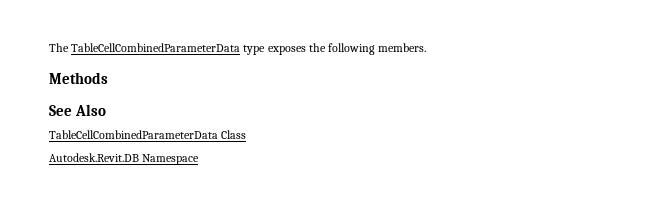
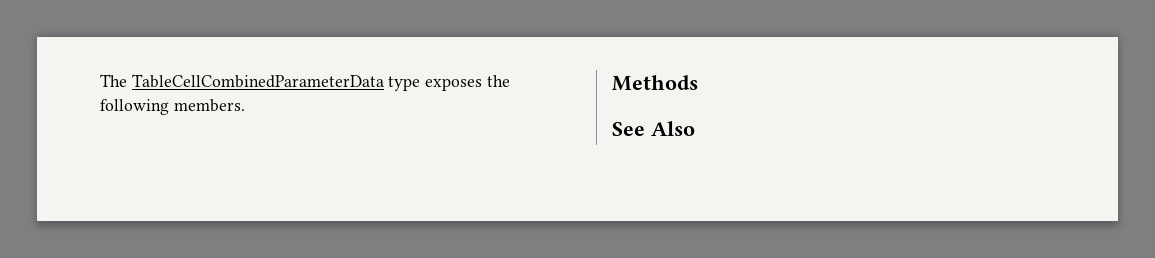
- TableCellCombinedParameterData Class
- Autodesk.Revit.DB Namespace

